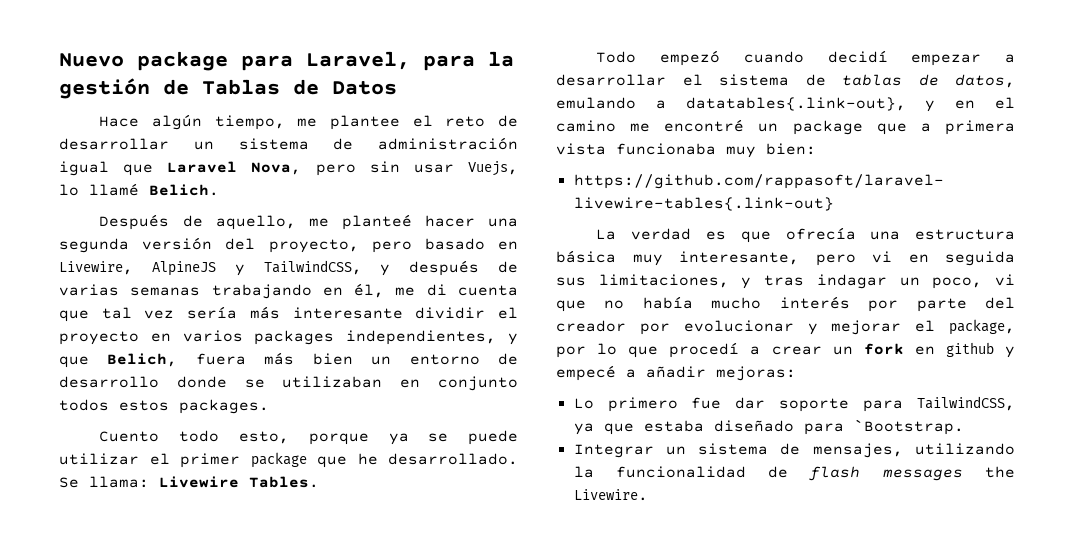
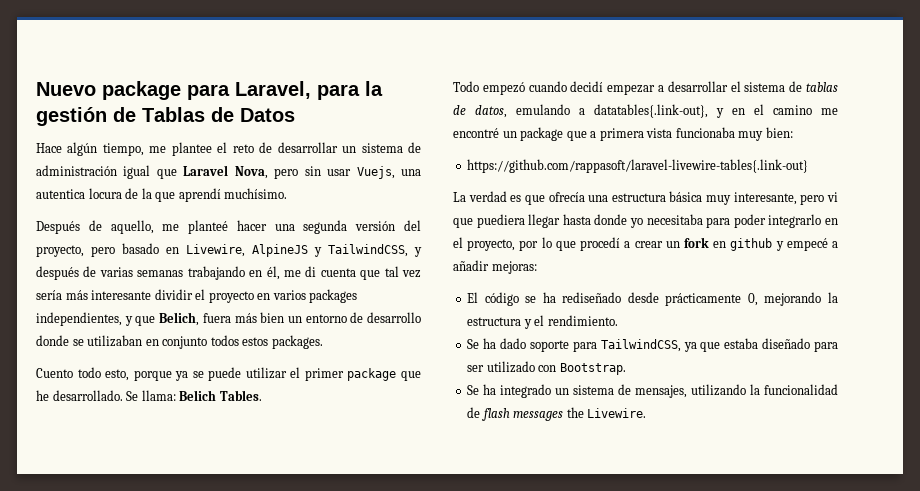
- Hace algún tiempo, me plantee el reto de desarrollar un sistema de administración igual que Laravel Nova, pero sin usar Vuejs, lo llamé Belich.
+ Hace algún tiempo, me plantee el reto de desarrollar un sistema de administración igual que Laravel Nova, pero sin usar Vuejs, una autentica locura de la que aprendí muchísimo.
- Se llama: Livewire Tables.
+ Se llama: Belich Tables.
- La verdad es que ofrecía una estructura básica muy interesante, pero vi en seguida sus limitaciones, y tras indagar un poco, vi que no había mucho interés por parte del creador por evolucionar y mejorar el package, por lo que procedí a crear un fork en github y empecé a añadir mejoras:
+ La verdad es que ofrecía una estructura básica muy interesante, pero vi que puediera llegar hasta donde yo necesitaba para poder integrarlo en el proyecto, por lo que procedí a crear un fork en github y empecé a añadir mejoras:
- Lo primero fue dar soporte para TailwindCSS, ya que estaba diseñado para `Bootstrap.
- Integrar un sistema de mensajes, utilizando la funcionalidad de flash messages the Livewire.
+ El código se ha rediseñado desde prácticamente 0, mejorando la estructura y el rendimiento.
+ Se ha dado soporte para TailwindCSS, ya que estaba diseñado para ser utilizado con Bootstrap.
+ Se ha integrado un sistema de mensajes, utilizando la funcionalidad de flash messages the Livewire.

